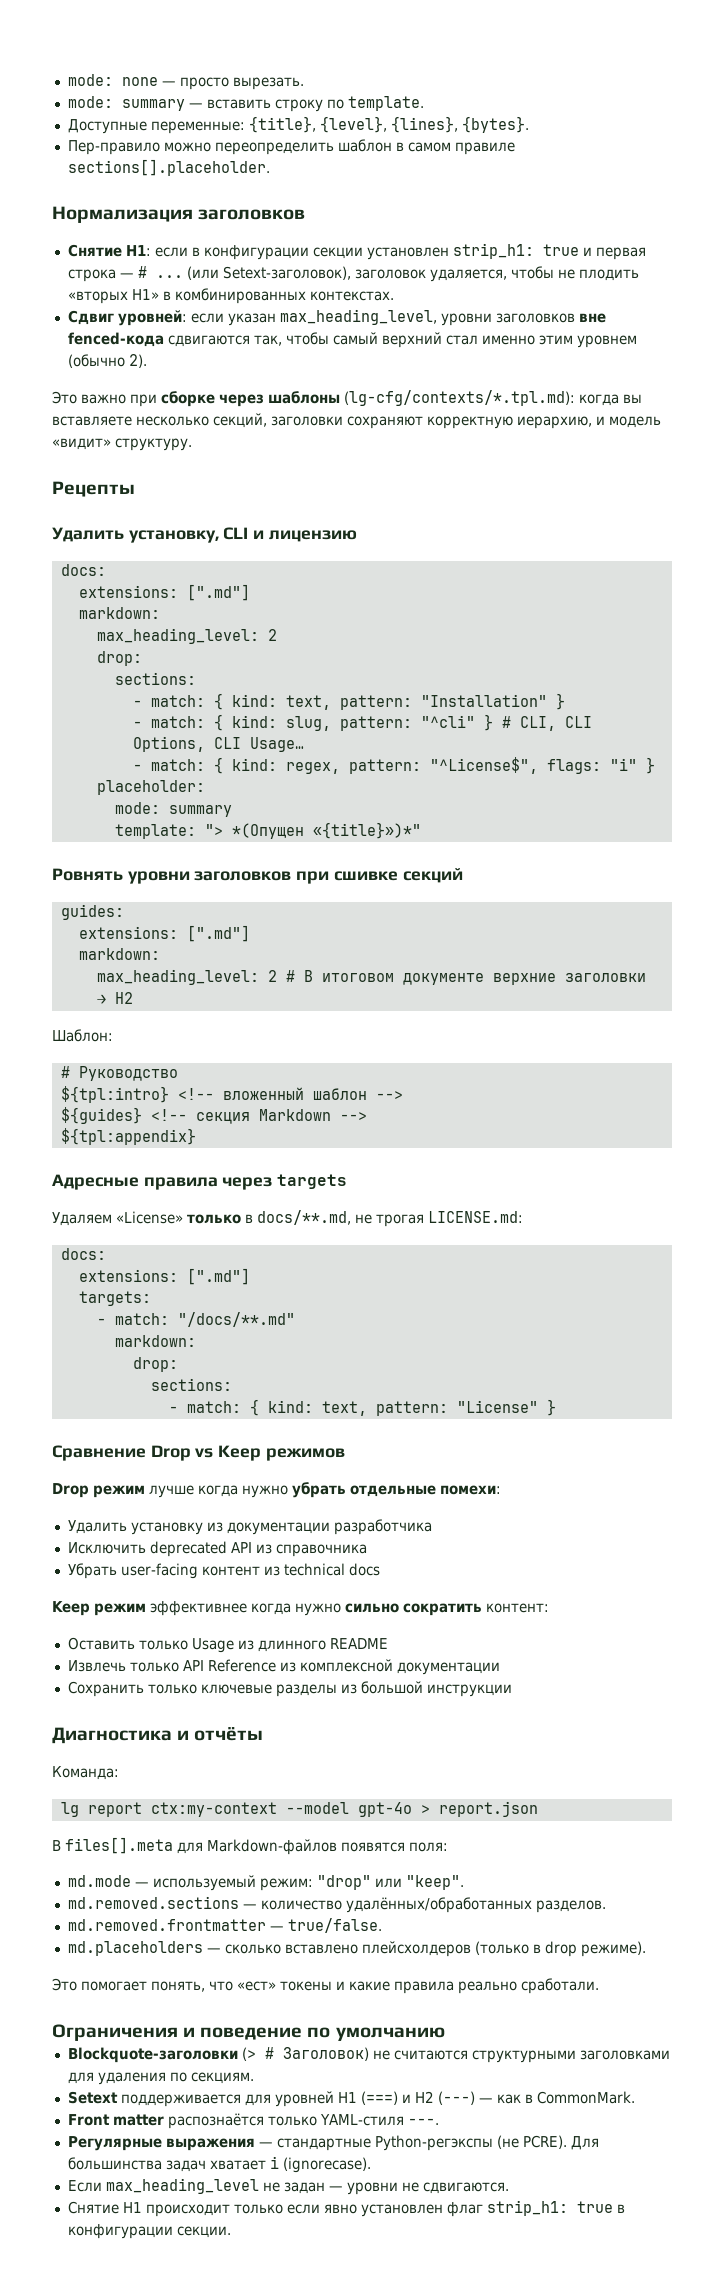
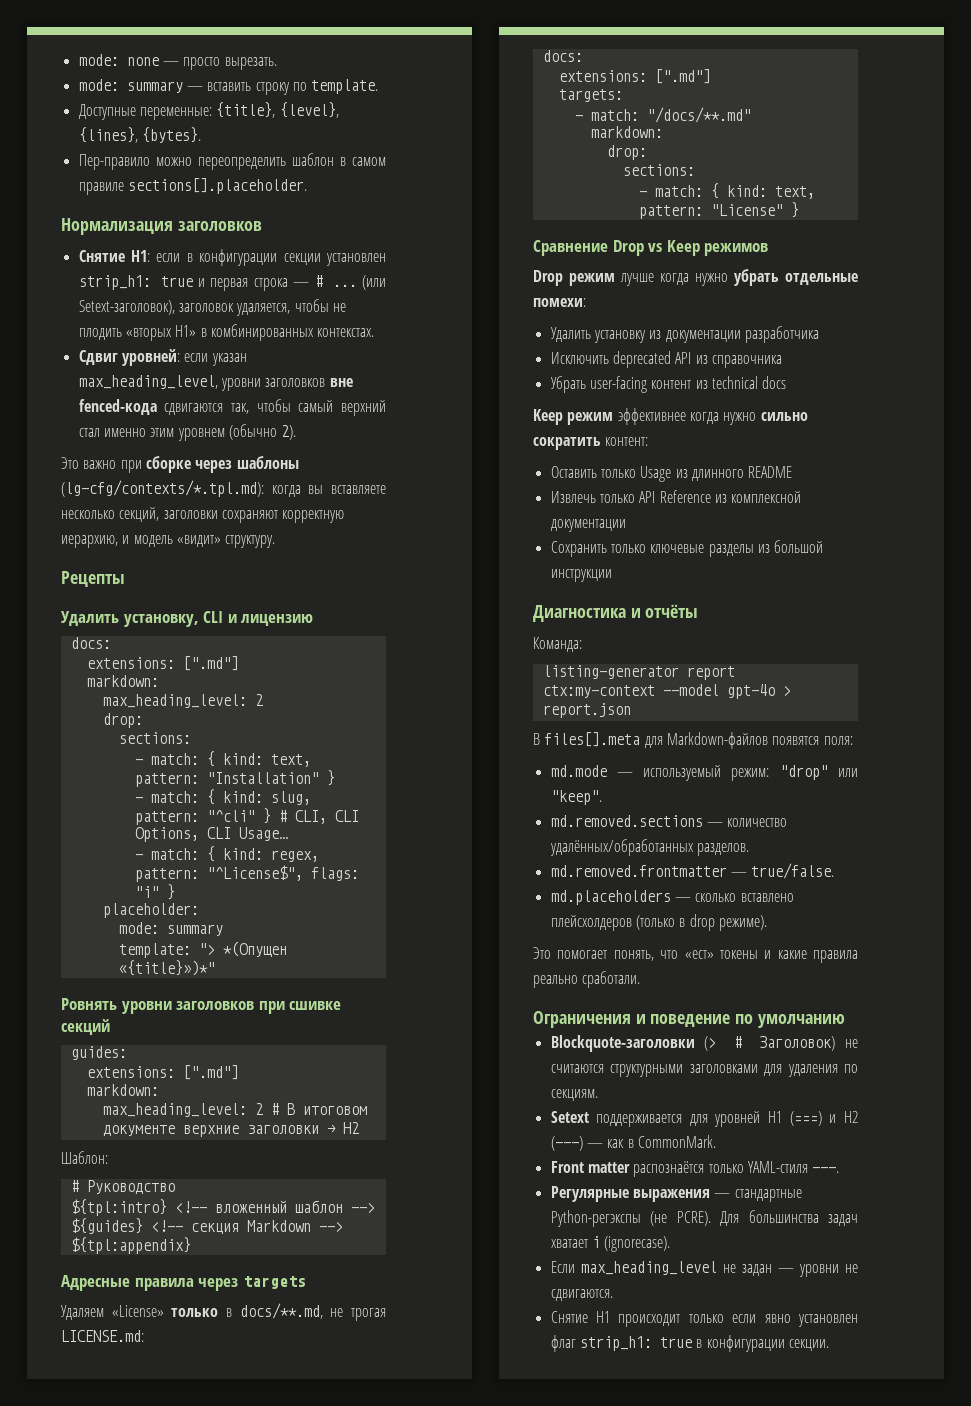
- lg report ctx:my-context --model gpt-4o > report.json
+ listing-generator report ctx:my-context --model gpt-4o > report.json

